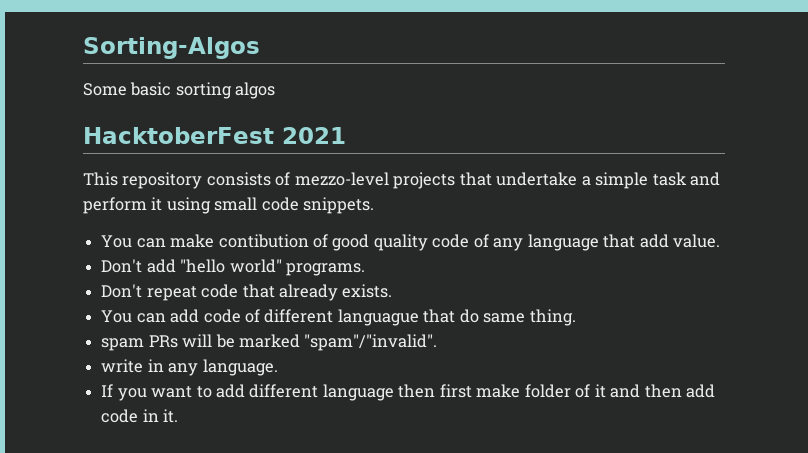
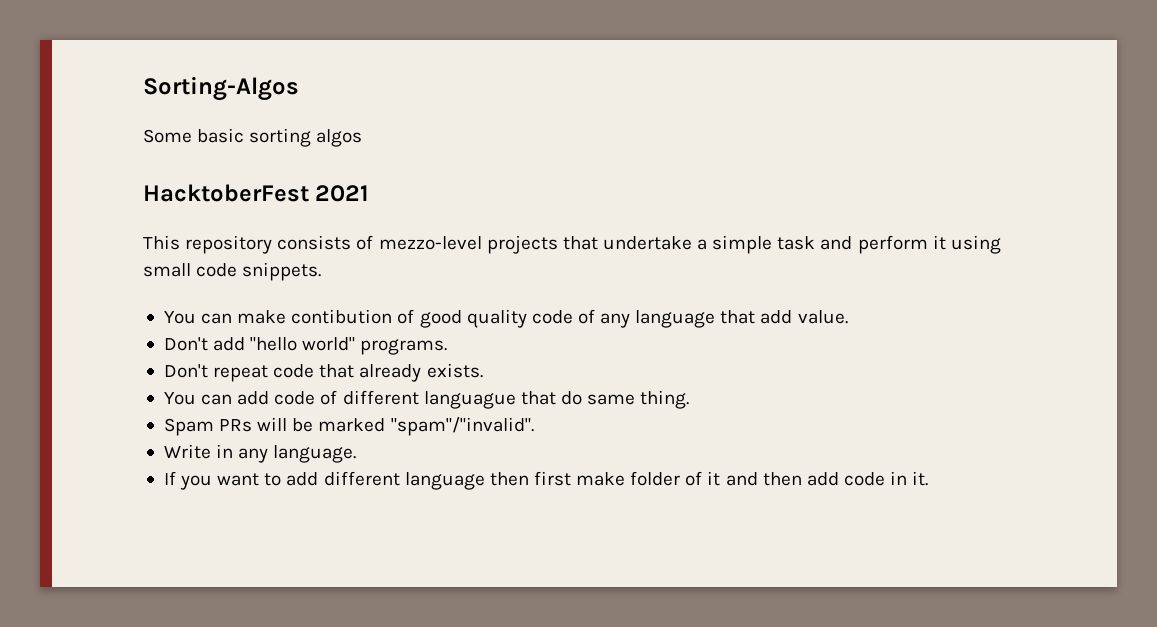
- spam PRs will be marked "spam"/"invalid".
+ Spam PRs will be marked "spam"/"invalid".
- write in any language.
+ Write in any language.

